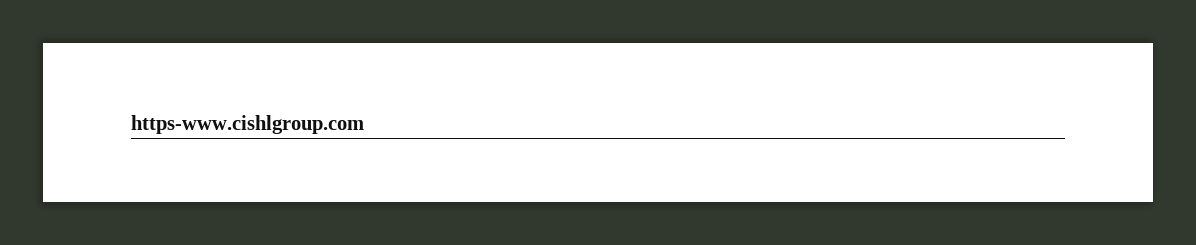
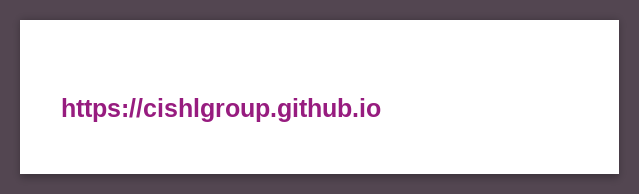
- https-www.cishlgroup.com
+ https://cishlgroup.github.io

